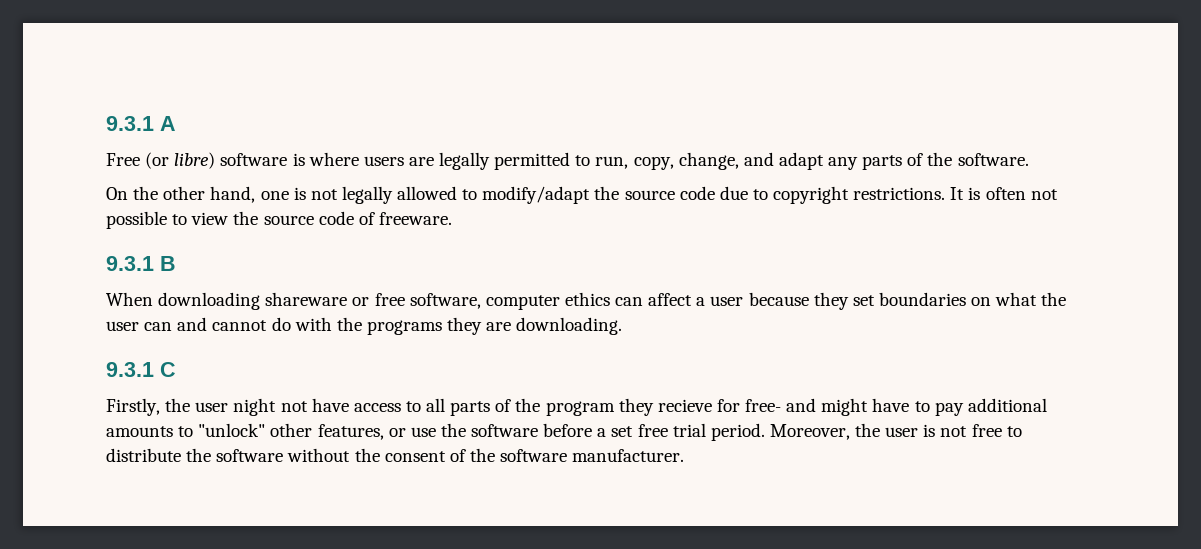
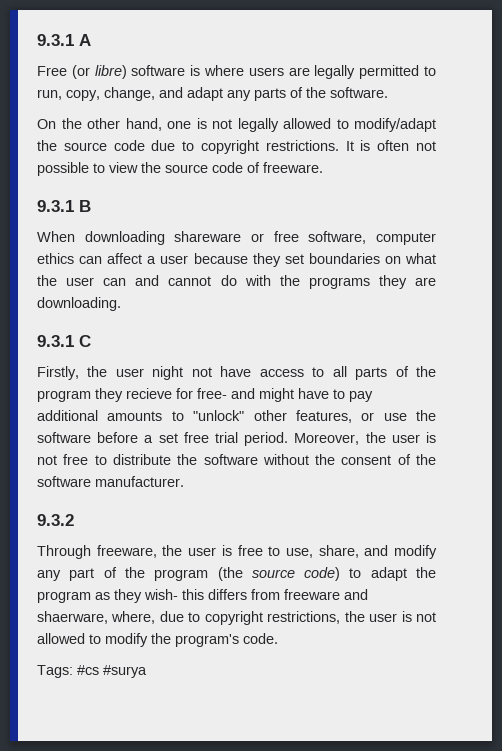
+ 9.3.2
+ Through freeware, the user is free to use, share, and modify any part of the program (the source code) to adapt the program as they wish- this differs from freeware and shaerware, where, due to copyright restrictions, the user is not allowed to modify the program's code.
+ Tags: #cs #surya

